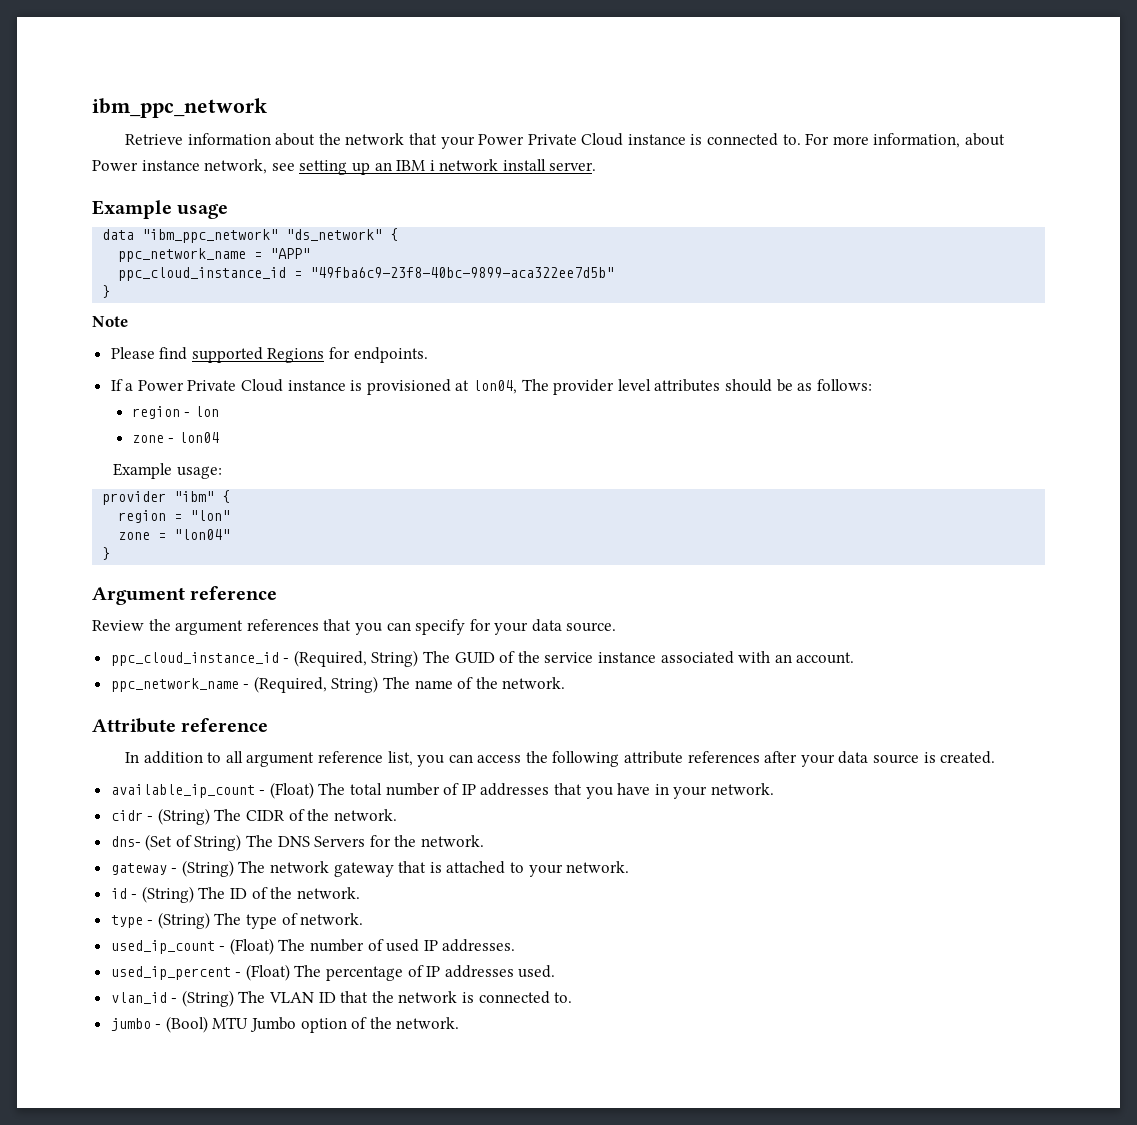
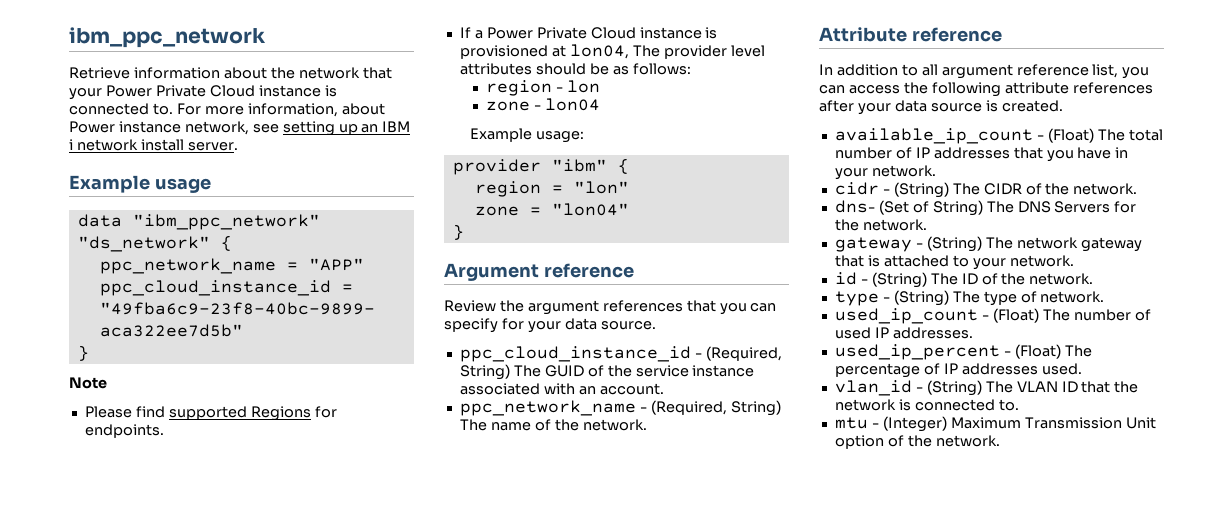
- jumbo - (Bool) MTU Jumbo option of the network.
+ mtu - (Integer) Maximum Transmission Unit option of the network.

